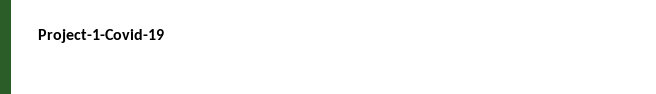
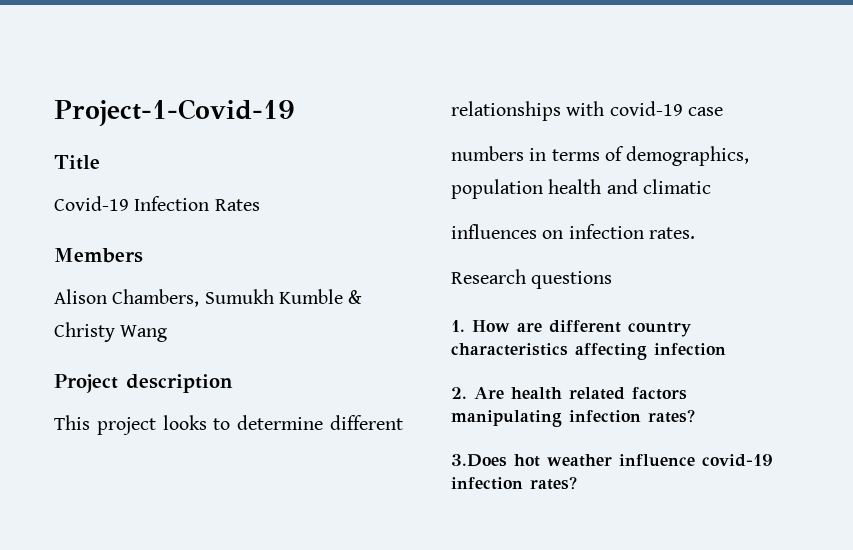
+ Title
+ Covid-19 Infection Rates
+ Members
+ Alison Chambers, Sumukh Kumble & Christy Wang
+ Project description
+ This project looks to determine different relationships with covid-19 case
+ numbers in terms of demographics, population health and climatic
+ influences on infection rates.
+ Research questions
+ 1. How are different country characteristics affecting infection
+ 2. Are health related factors manipulating infection rates?
+ 3.Does hot weather influence covid-19 infection rates?

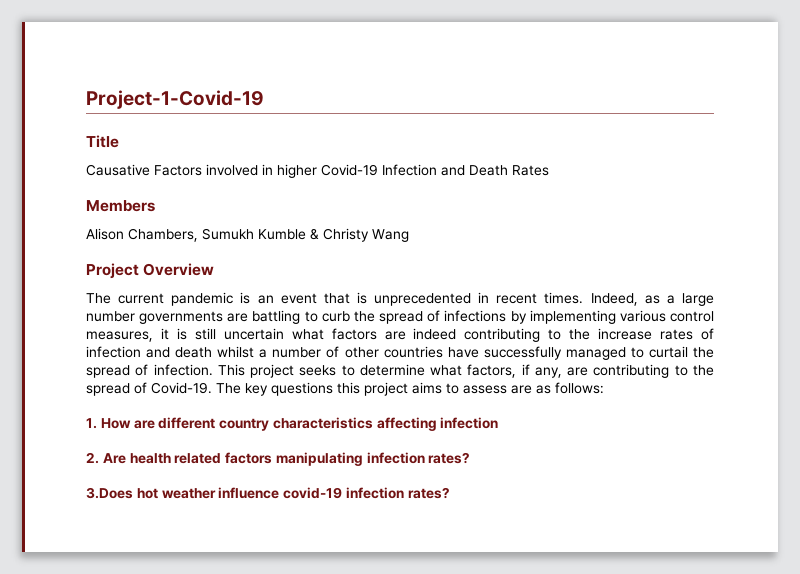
- Covid-19 Infection Rates
+ Causative Factors involved in higher Covid-19 Infection and Death Rates
- Project description
- This project looks to determine different relationships with covid-19 case
- numbers in terms of demographics, population health and climatic
- influences on infection rates.
- Research questions
+ Project Overview
+ The current pandemic is an event that is unprecedented in recent times. Indeed, as a large number governments are battling to curb the spread of infections by implementing various control measures, it is still uncertain what factors are indeed contributing to the increase rates of infection and death whilst a number of other countries have successfully managed to curtail the spread of infection. This project seeks to determine what factors, if any, are contributing to the spread of Covid-19. The key questions this project aims to assess are as follows:

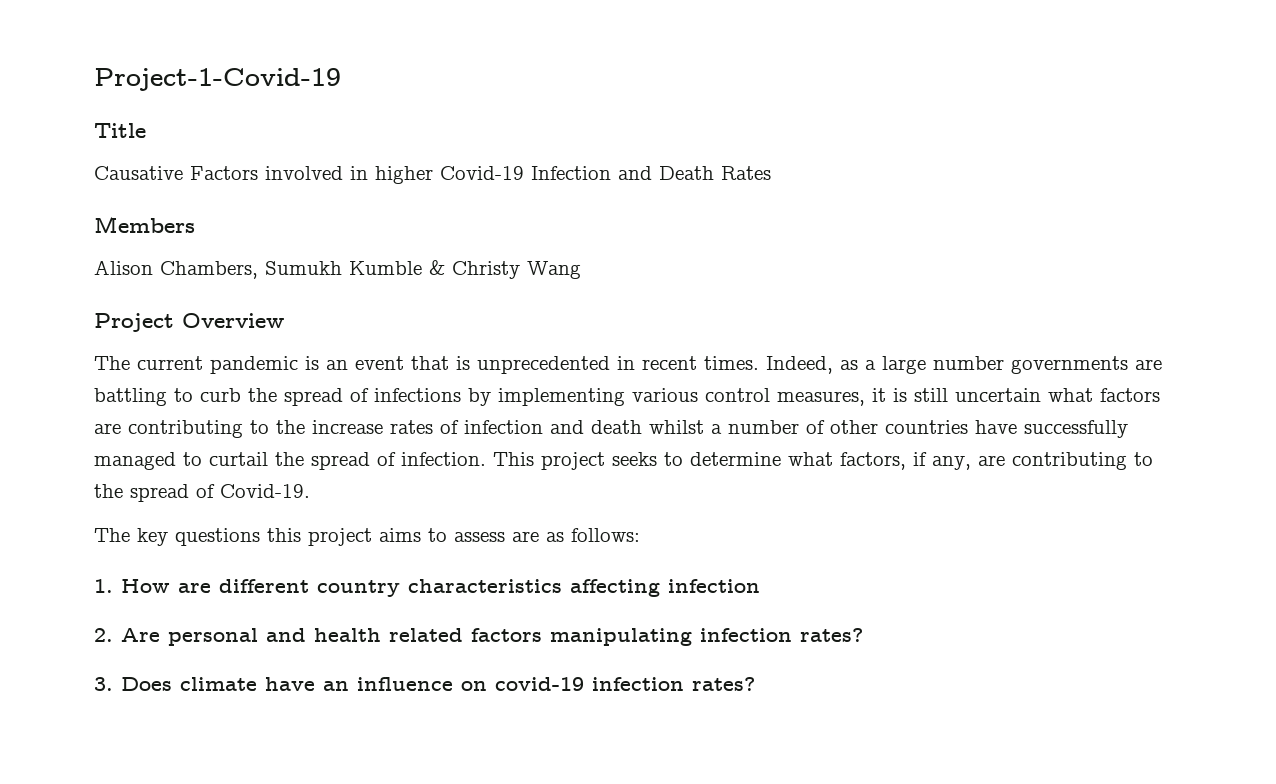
- Indeed, as a large number governments are battling to curb the spread of infections by implementing various control measures, it is still uncertain what factors are indeed contributing to the increase rates of infection and death whilst a number of other countries have successfully managed to curtail the spread of infection.
+ Indeed, as a large number governments are battling to curb the spread of infections by implementing various control measures, it is still uncertain what factors are contributing to the increase rates of infection and death whilst a number of other countries have successfully managed to curtail the spread of infection.
- This project seeks to determine what factors, if any, are contributing to the spread of Covid-19. The key questions this project aims to assess are as follows:
+ This project seeks to determine what factors, if any, are contributing to the spread of Covid-19.
+ The key questions this project aims to assess are as follows:
- 2. Are health related factors manipulating infection rates?
+ 2. Are personal and health related factors manipulating infection rates?
- 3.Does hot weather influence covid-19 infection rates?
+ 3. Does climate have an influence on covid-19 infection rates?

